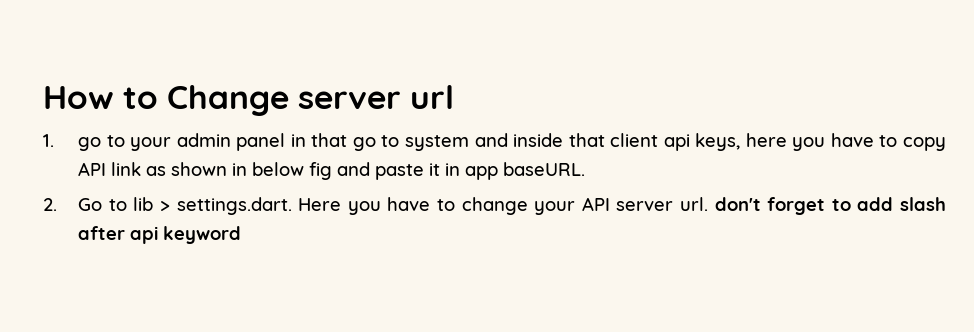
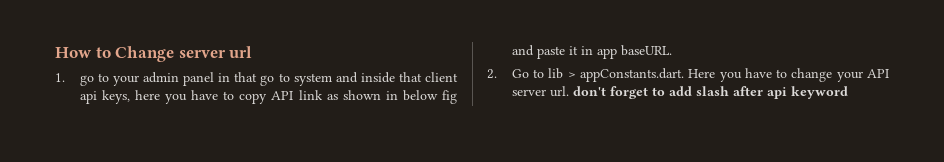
- 2. Go to lib > settings.dart. Here you have to change your API server url. don't forget to add slash after api keyword
+ 2. Go to lib > appConstants.dart. Here you have to change your API server url. don't forget to add slash after api keyword

